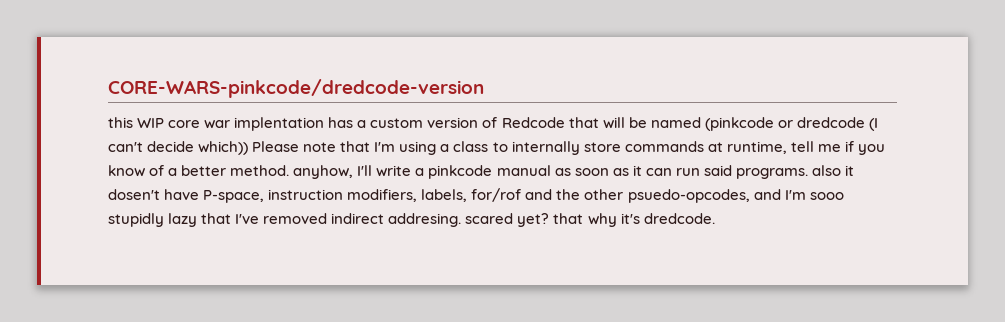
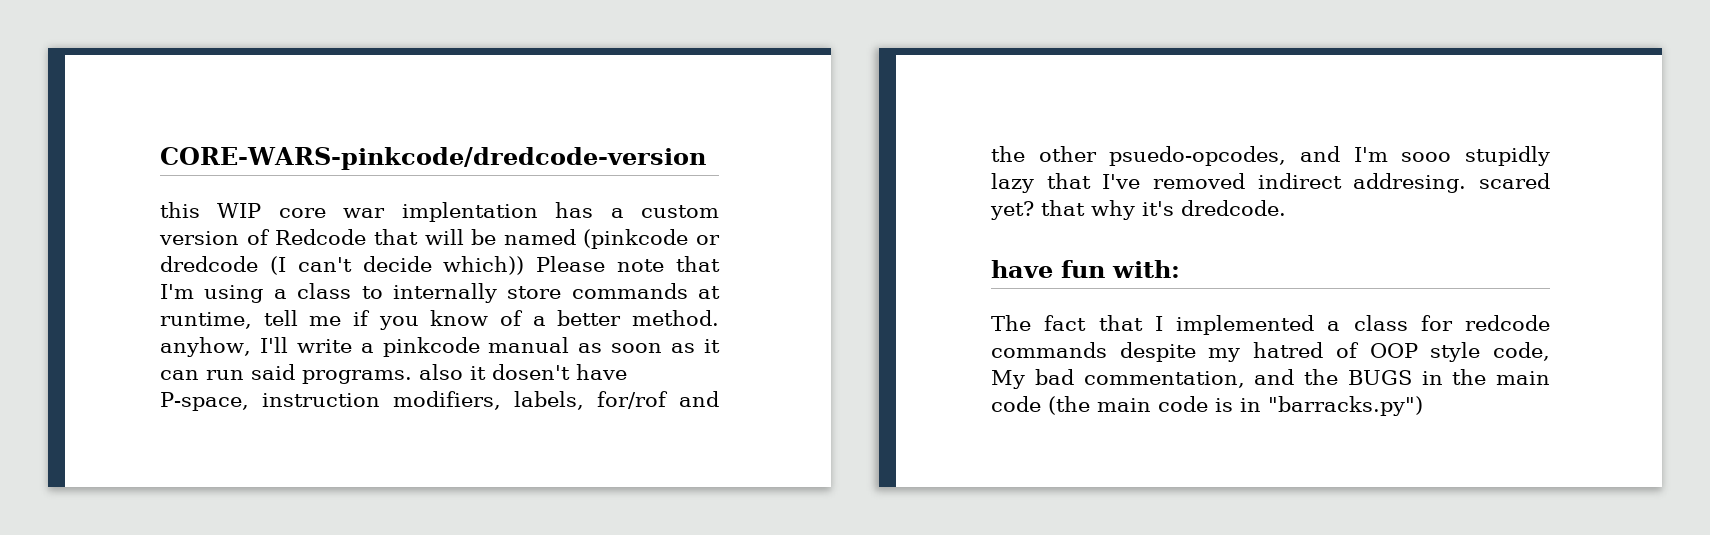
+ have fun with:
+ The fact that I implemented a class for redcode commands despite my hatred of OOP style code, My bad commentation, and the BUGS in the main code (the main code is in "barracks.py")

